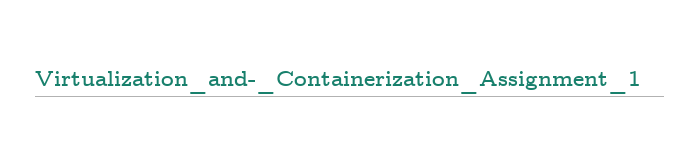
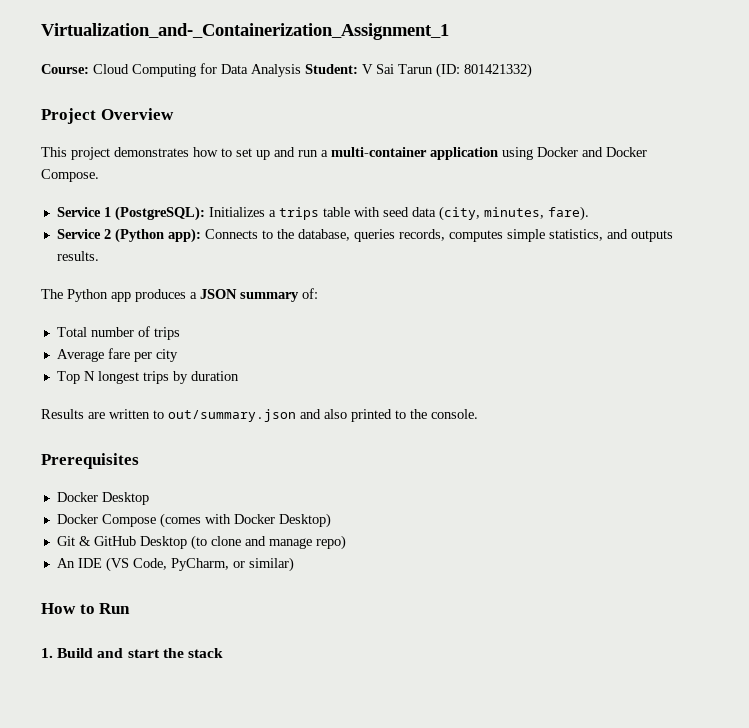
+ Course: Cloud Computing for Data Analysis Student: V Sai Tarun (ID: 801421332)
+ Project Overview
+ This project demonstrates how to set up and run a multi-container application using Docker and Docker Compose.
+ Service 1 (PostgreSQL): Initializes a trips table with seed data (city, minutes, fare).
+ Service 2 (Python app): Connects to the database, queries records, computes simple statistics, and outputs results.
+ The Python app produces a JSON summary of:
+ Total number of trips
+ Average fare per city
+ Top N longest trips by duration
+ Results are written to out/summary.json and also printed to the console.
+ Prerequisites
+ Docker Desktop
+ Docker Compose (comes with Docker Desktop)
+ Git & GitHub Desktop (to clone and manage repo)
+ An IDE (VS Code, PyCharm, or similar)
+ How to Run
+ 1. Build and start the stack

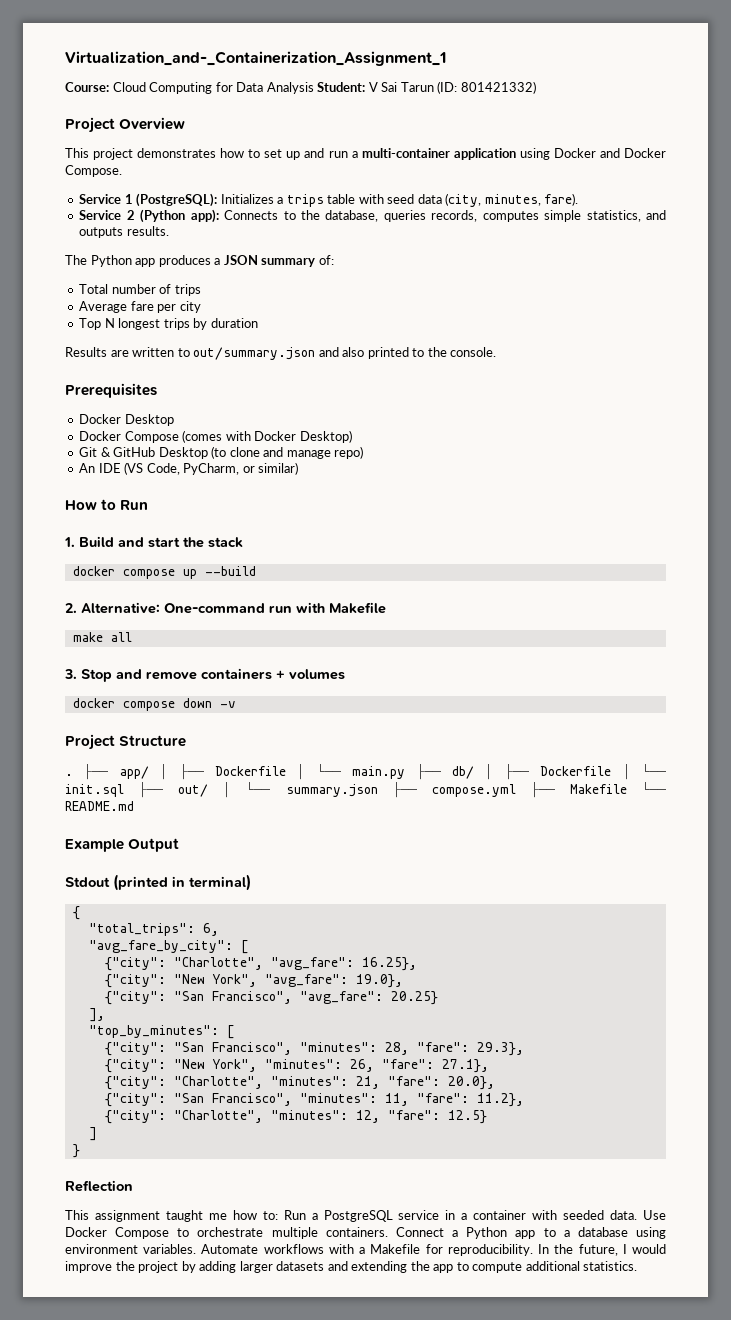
+ docker compose up --build
+ 2. Alternative: One-command run with Makefile
+ make all
+ 3. Stop and remove containers + volumes
+ docker compose down -v
+ Project Structure
+ . ├── app/ │ ├── Dockerfile │ └── main.py ├── db/ │ ├── Dockerfile │ └── init.sql ├── out/ │ └── summary.json ├── compose.yml ├── Makefile └── README.md
+ Example Output
+ Stdout (printed in terminal)
+ {
+ "total_trips": 6,
+ "avg_fare_by_city": [
+ {"city": "Charlotte", "avg_fare": 16.25},
+ {"city": "New York", "avg_fare": 19.0},
+ {"city": "San Francisco", "avg_fare": 20.25}
+ ],
+ "top_by_minutes": [
+ {"city": "San Francisco", "minutes": 28, "fare": 29.3},
+ {"city": "New York", "minutes": 26, "fare": 27.1},
+ {"city": "Charlotte", "minutes": 21, "fare": 20.0},
+ {"city": "San Francisco", "minutes": 11, "fare": 11.2},
+ {"city": "Charlotte", "minutes": 12, "fare": 12.5}
+ ]
+ }
+ Reflection
+ This assignment taught me how to: Run a PostgreSQL service in a container with seeded data. Use Docker Compose to orchestrate multiple containers. Connect a Python app to a database using environment variables. Automate workflows with a Makefile for reproducibility. In the future, I would improve the project by adding larger datasets and extending the app to compute additional statistics.

